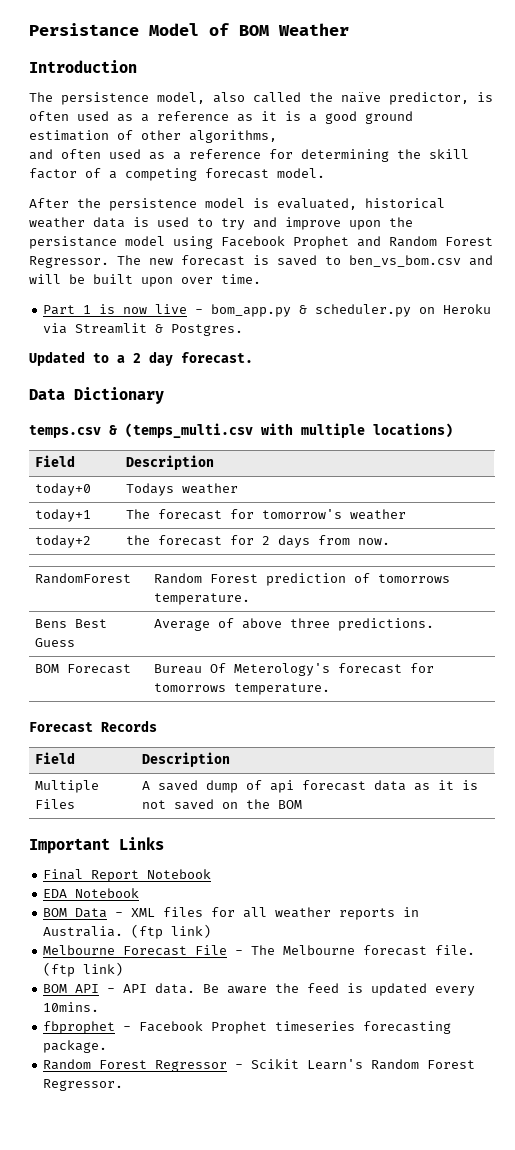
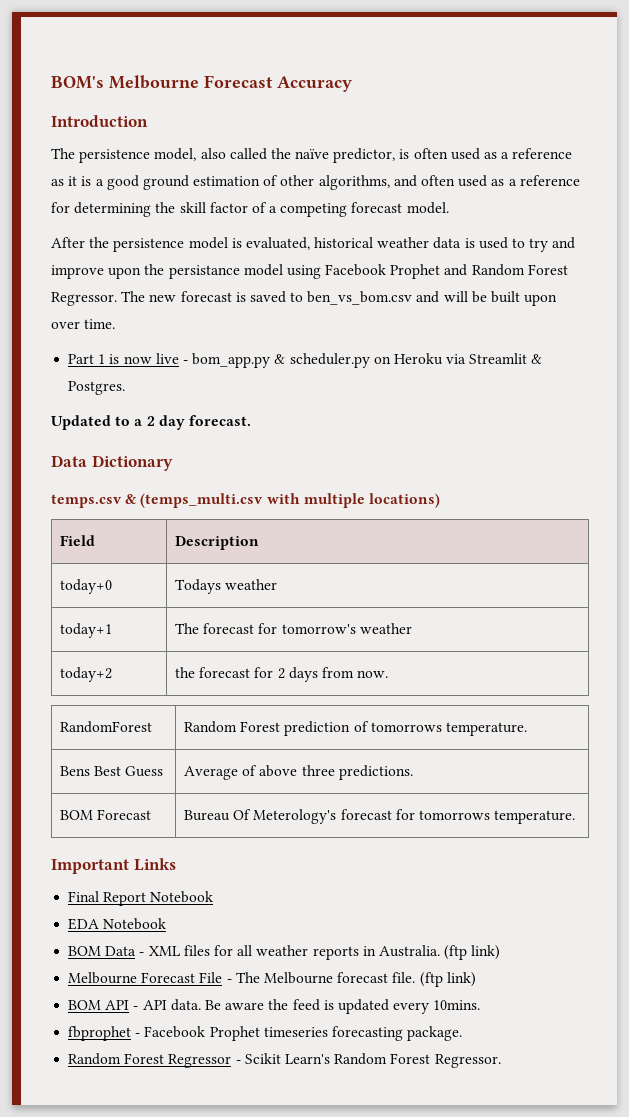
- Persistance Model of BOM Weather
+ BOM's Melbourne Forecast Accuracy
- The persistence model, also called the naïve predictor, is often used as a reference as it is a good ground estimation of other algorithms,
- and often used as a reference for determining the skill factor of a competing forecast model.
+ The persistence model, also called the naïve predictor, is often used as a reference as it is a good ground estimation of other algorithms, and often used as a reference for determining the skill factor of a competing forecast model.
- Forecast Records
- Field | Description
- Multiple Files | A saved dump of api forecast data as it is not saved on the BOM

